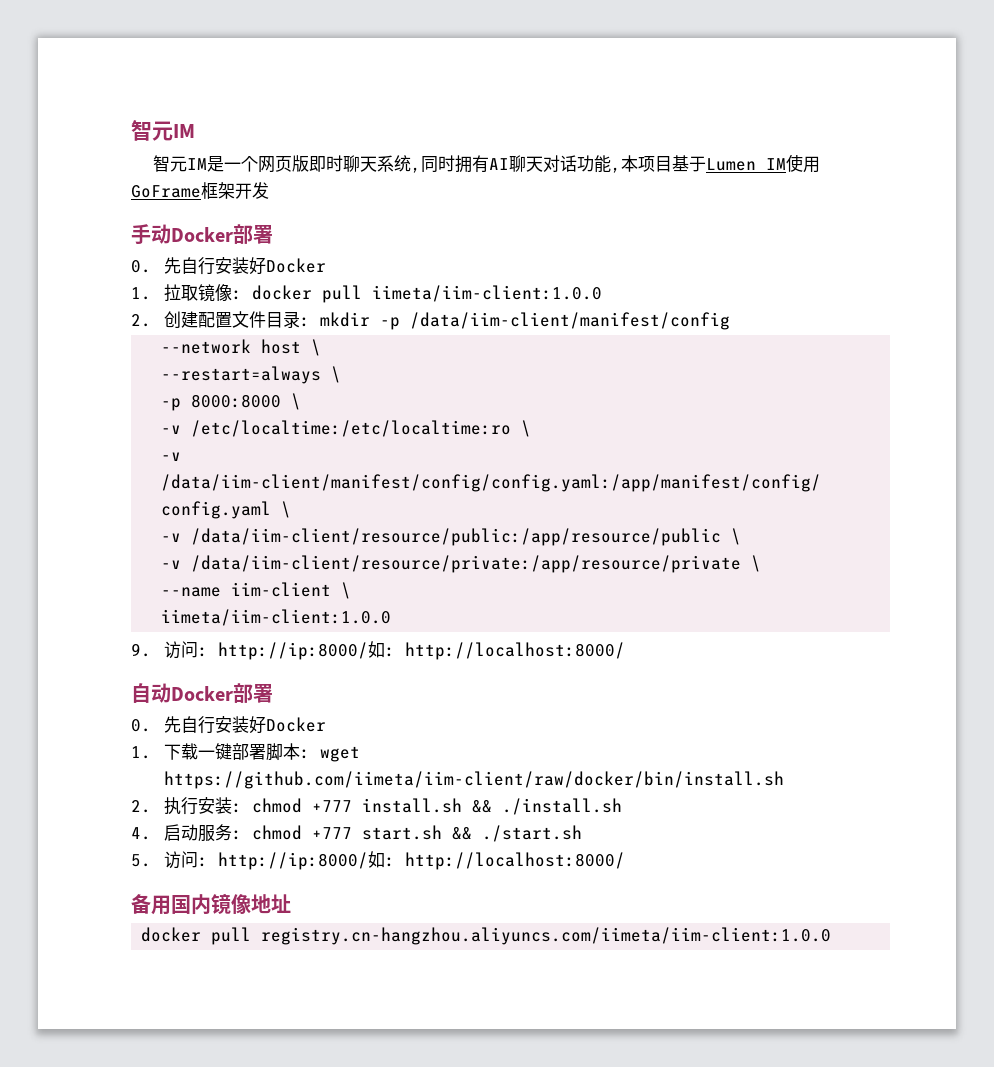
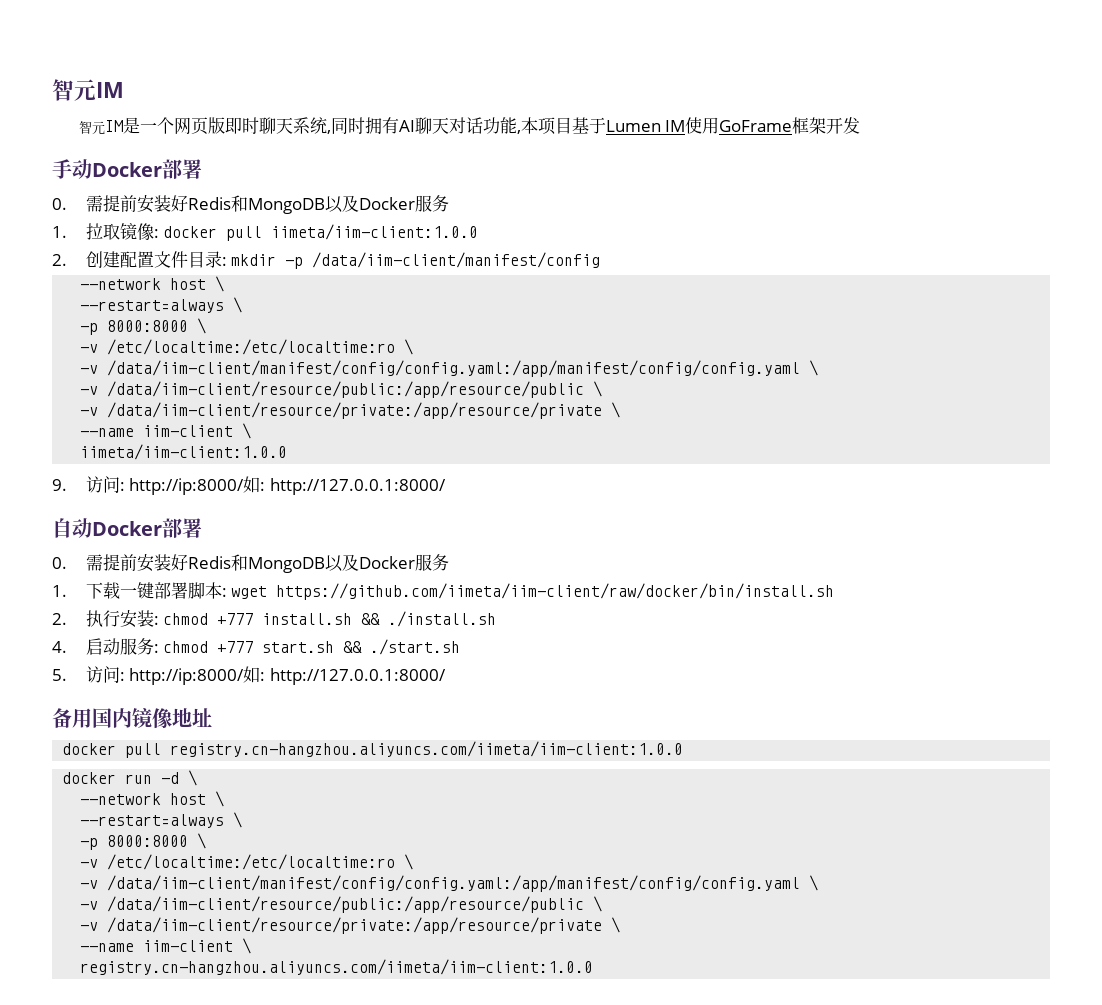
  手动Docker部署
- 0.先自行安装好Docker
+ 0.需提前安装好Redis和MongoDB以及Docker服务
- 9.访问: http://ip:8000/如: http://localhost:8000/
+ 9.访问: http://ip:8000/如: http://127.0.0.1:8000/
  自动Docker部署
- 0.先自行安装好Docker
+ 0.需提前安装好Redis和MongoDB以及Docker服务
- 5.访问: http://ip:8000/如: http://localhost:8000/
+ 5.访问: http://ip:8000/如: http://127.0.0.1:8000/
+ docker run -d \
+ --network host \
+ --restart=always \
+ -p 8000:8000 \
+ -v /etc/localtime:/etc/localtime:ro \
+ -v /data/iim-client/manifest/config/config.yaml:/app/manifest/config/config.yaml \
+ -v /data/iim-client/resource/public:/app/resource/public \
+ -v /data/iim-client/resource/private:/app/resource/private \
+ --name iim-client \
+ registry.cn-hangzhou.aliyuncs.com/iimeta/iim-client:1.0.0

